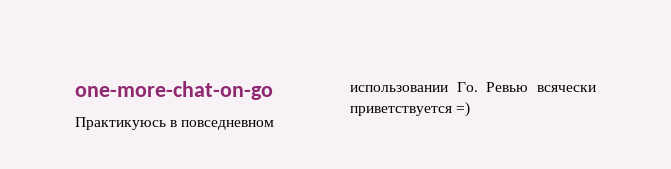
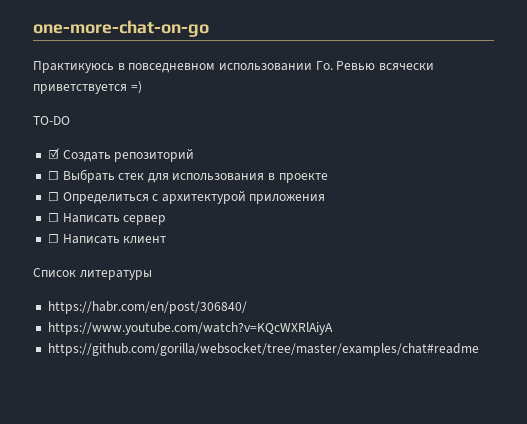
+ TO-DO
+ ☑ Создать репозиторий
+ ☐ Выбрать стек для использования в проекте
+ ☐ Определиться с архитектурой приложения
+ ☐ Написать сервер
+ ☐ Написать клиент
+ Список литературы
+ https://habr.com/en/post/306840/
+ https://www.youtube.com/watch?v=KQcWXRlAiyA
+ https://github.com/gorilla/websocket/tree/master/examples/chat#readme

